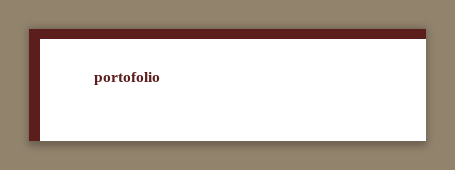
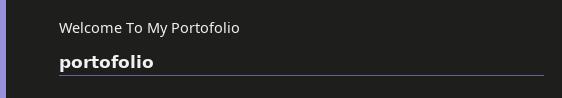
+ Welcome To My Portofolio

